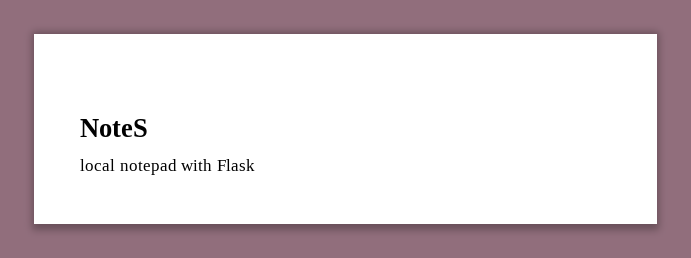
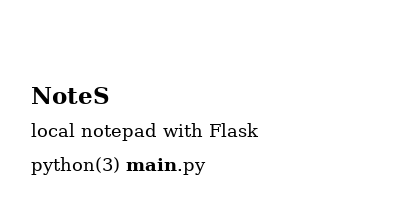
+ python(3) main.py

